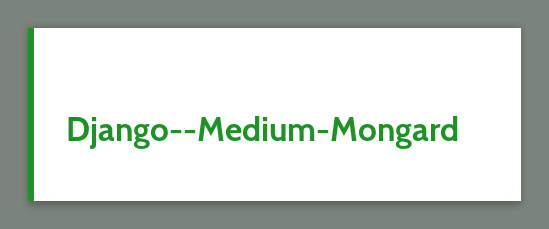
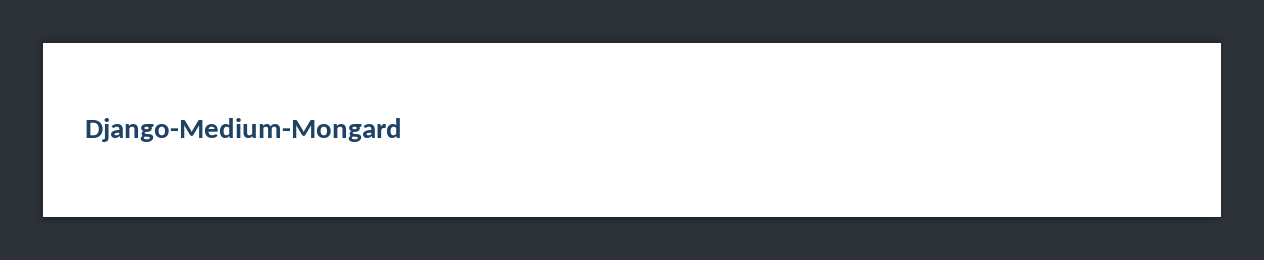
- Django--Medium-Mongard
+ Django-Medium-Mongard

